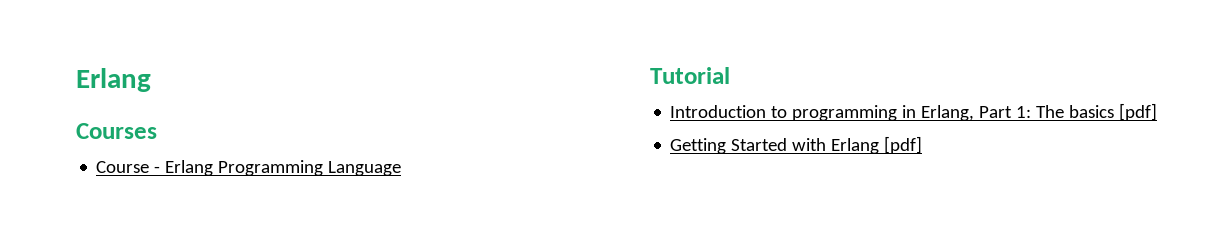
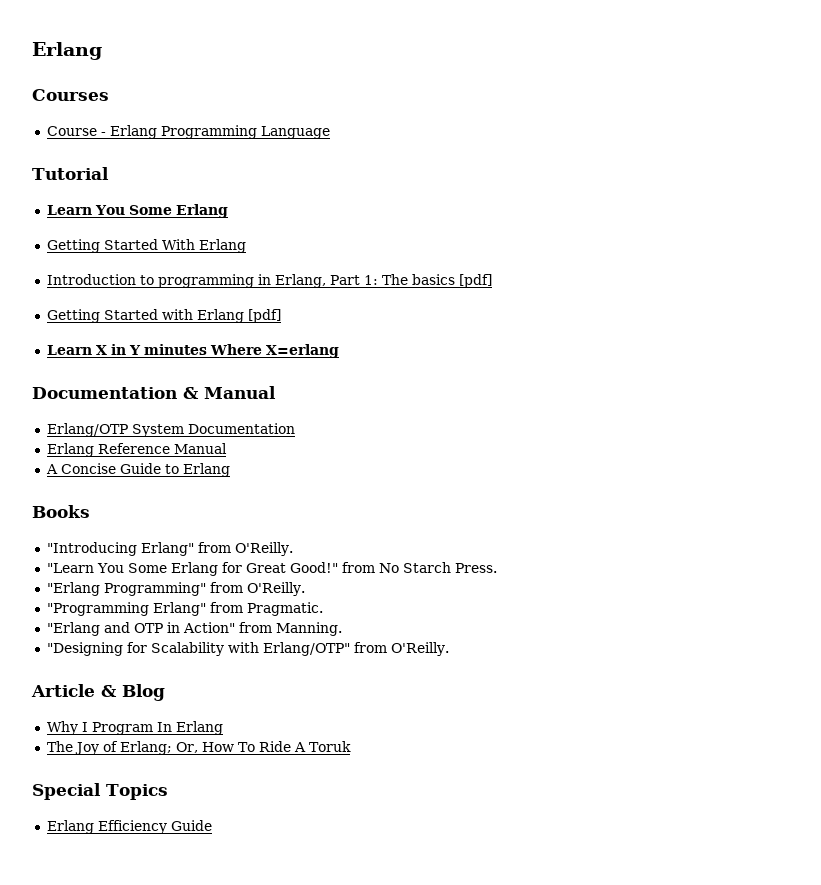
+ Learn You Some Erlang
+ Getting Started With Erlang
+ Learn X in Y minutes Where X=erlang
+ Documentation & Manual
+ Erlang/OTP System Documentation
+ Erlang Reference Manual
+ A Concise Guide to Erlang
+ Books
+ "Introducing Erlang" from O'Reilly.
+ "Learn You Some Erlang for Great Good!" from No Starch Press.
+ "Erlang Programming" from O'Reilly.
+ "Programming Erlang" from Pragmatic.
+ "Erlang and OTP in Action" from Manning.
+ "Designing for Scalability with Erlang/OTP" from O'Reilly.
+ Article & Blog
+ Why I Program In Erlang
+ The Joy of Erlang; Or, How To Ride A Toruk
+ Special Topics
+ Erlang Efficiency Guide

